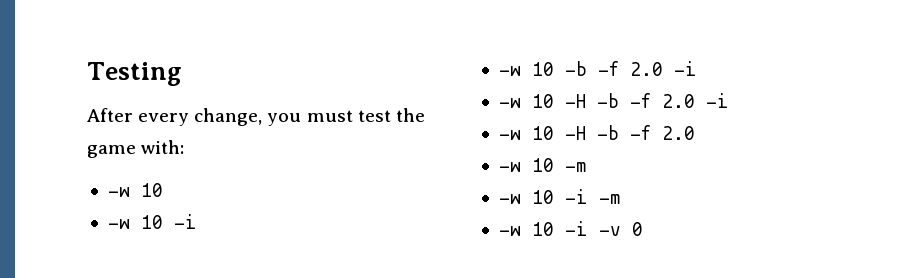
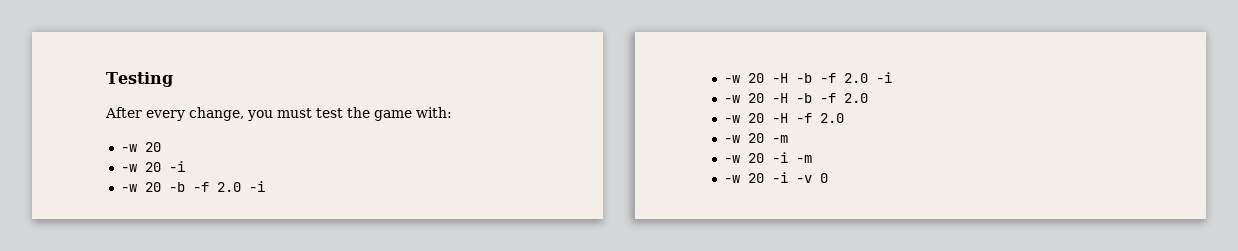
  After every change, you must test the game with:
- -w 10
- -w 10 -i
- -w 10 -b -f 2.0 -i
- -w 10 -H -b -f 2.0 -i
- -w 10 -H -b -f 2.0
+ -w 20
+ -w 20 -i
+ -w 20 -b -f 2.0 -i
+ -w 20 -H -b -f 2.0 -i
+ -w 20 -H -b -f 2.0
- -w 10 -m
- -w 10 -i -m
+ -w 20 -H -f 2.0
+ -w 20 -m
+ -w 20 -i -m
- -w 10 -i -v 0
+ -w 20 -i -v 0

